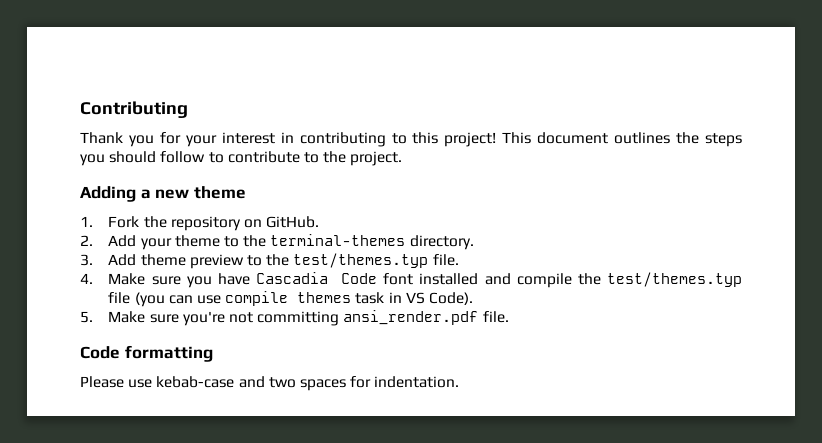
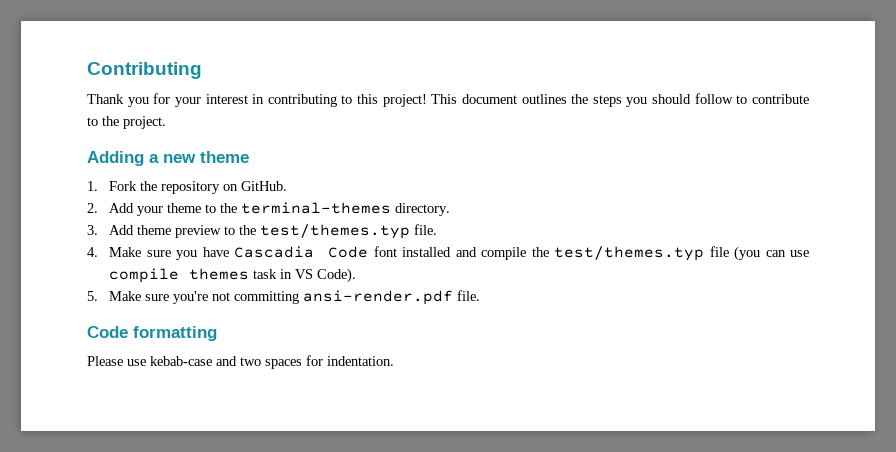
- 5. Make sure you're not committing ansi_render.pdf file.
+ 5. Make sure you're not committing ansi-render.pdf file.

